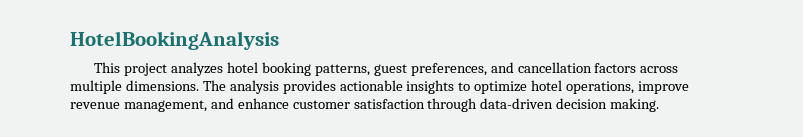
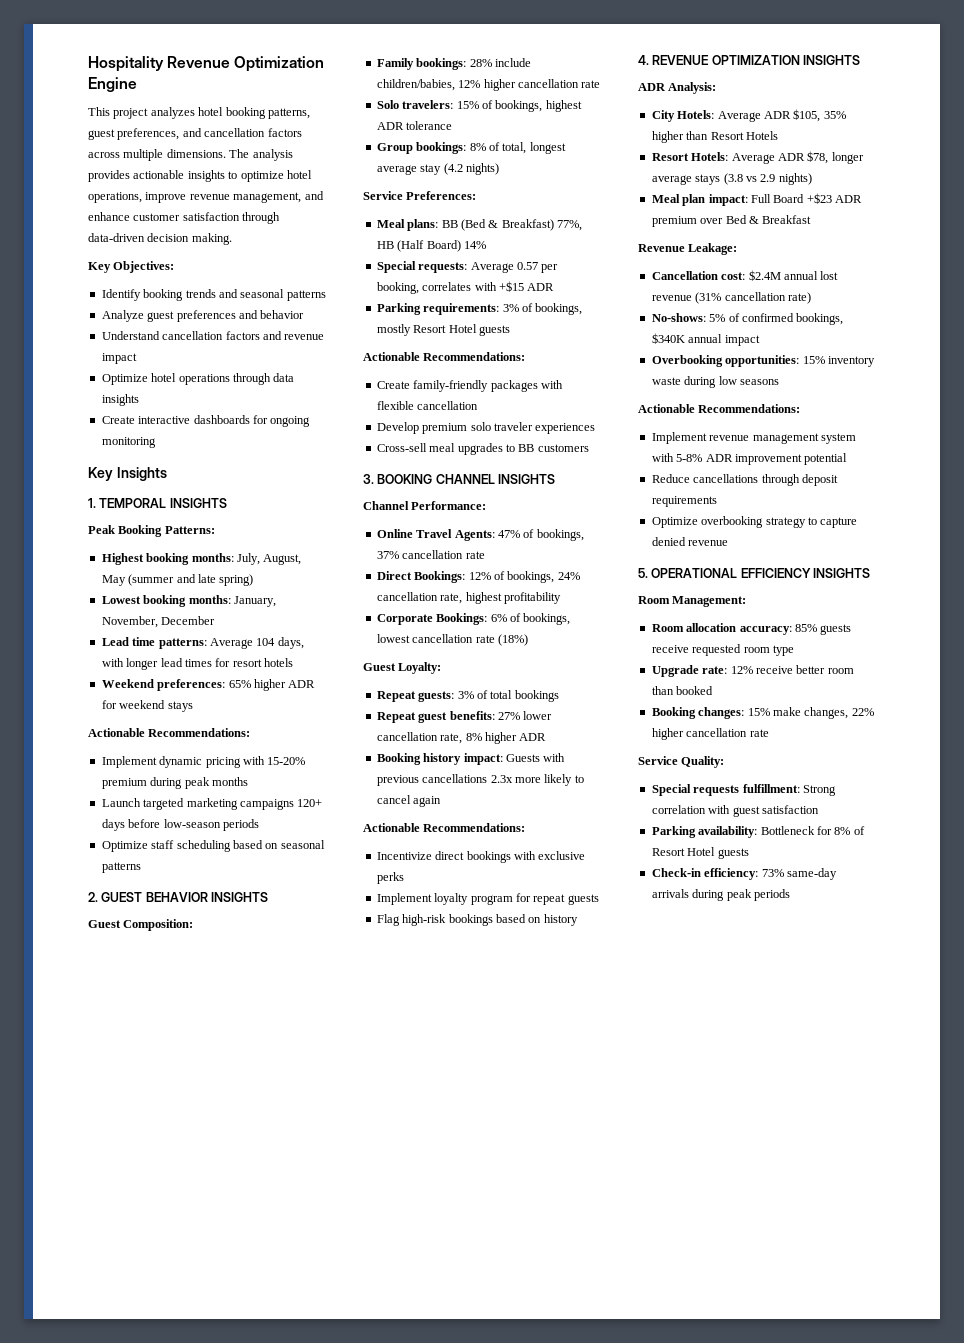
- HotelBookingAnalysis
+ Hospitality Revenue Optimization Engine
+ Key Objectives:
+ Identify booking trends and seasonal patterns
+ Analyze guest preferences and behavior
+ Understand cancellation factors and revenue impact
+ Optimize hotel operations through data insights
+ Create interactive dashboards for ongoing monitoring
+ Key Insights
+ 1. TEMPORAL INSIGHTS
+ Peak Booking Patterns:
+ Highest booking months: July, August, May (summer and late spring)
+ Lowest booking months: January, November, December
+ Lead time patterns: Average 104 days, with longer lead times for resort hotels
+ Weekend preferences: 65% higher ADR for weekend stays
+ Actionable Recommendations:
+ Implement dynamic pricing with 15-20% premium during peak months
+ Launch targeted marketing campaigns 120+ days before low-season periods
+ Optimize staff scheduling based on seasonal patterns
+ 2. GUEST BEHAVIOR INSIGHTS
+ Guest Composition:
+ Family bookings: 28% include children/babies, 12% higher cancellation rate
+ Solo travelers: 15% of bookings, highest ADR tolerance
+ Group bookings: 8% of total, longest average stay (4.2 nights)
+ Service Preferences:
+ Meal plans: BB (Bed & Breakfast) 77%, HB (Half Board) 14%
+ Special requests: Average 0.57 per booking, correlates with +$15 ADR
+ Parking requirements: 3% of bookings, mostly Resort Hotel guests
+ Actionable Recommendations:
+ Create family-friendly packages with flexible cancellation
+ Develop premium solo traveler experiences
+ Cross-sell meal upgrades to BB customers
+ 3. BOOKING CHANNEL INSIGHTS
+ Channel Performance:
+ Online Travel Agents: 47% of bookings, 37% cancellation rate
+ Direct Bookings: 12% of bookings, 24% cancellation rate, highest profitability
+ Corporate Bookings: 6% of bookings, lowest cancellation rate (18%)
+ Guest Loyalty:
+ Repeat guests: 3% of total bookings
+ Repeat guest benefits: 27% lower cancellation rate, 8% higher ADR
+ Booking history impact: Guests with previous cancellations 2.3x more likely to cancel again
+ Actionable Recommendations:
+ Incentivize direct bookings with exclusive perks
+ Implement loyalty program for repeat guests
+ Flag high-risk bookings based on history
+ 4. REVENUE OPTIMIZATION INSIGHTS
+ ADR Analysis:
+ City Hotels: Average ADR $105, 35% higher than Resort Hotels
+ Resort Hotels: Average ADR $78, longer average stays (3.8 vs 2.9 nights)
+ Meal plan impact: Full Board +$23 ADR premium over Bed & Breakfast
+ Revenue Leakage:
+ Cancellation cost: $2.4M annual lost revenue (31% cancellation rate)
+ No-shows: 5% of confirmed bookings, $340K annual impact
+ Overbooking opportunities: 15% inventory waste during low seasons
+ Actionable Recommendations:
+ Implement revenue management system with 5-8% ADR improvement potential
+ Reduce cancellations through deposit requirements
+ Optimize overbooking strategy to capture denied revenue
+ 5. OPERATIONAL EFFICIENCY INSIGHTS
+ Room Management:
+ Room allocation accuracy: 85% guests receive requested room type
+ Upgrade rate: 12% receive better room than booked
+ Booking changes: 15% make changes, 22% higher cancellation rate
+ Service Quality:
+ Special requests fulfillment: Strong correlation with guest satisfaction
+ Parking availability: Bottleneck for 8% of Resort Hotel guests
+ Check-in efficiency: 73% same-day arrivals during peak periods

